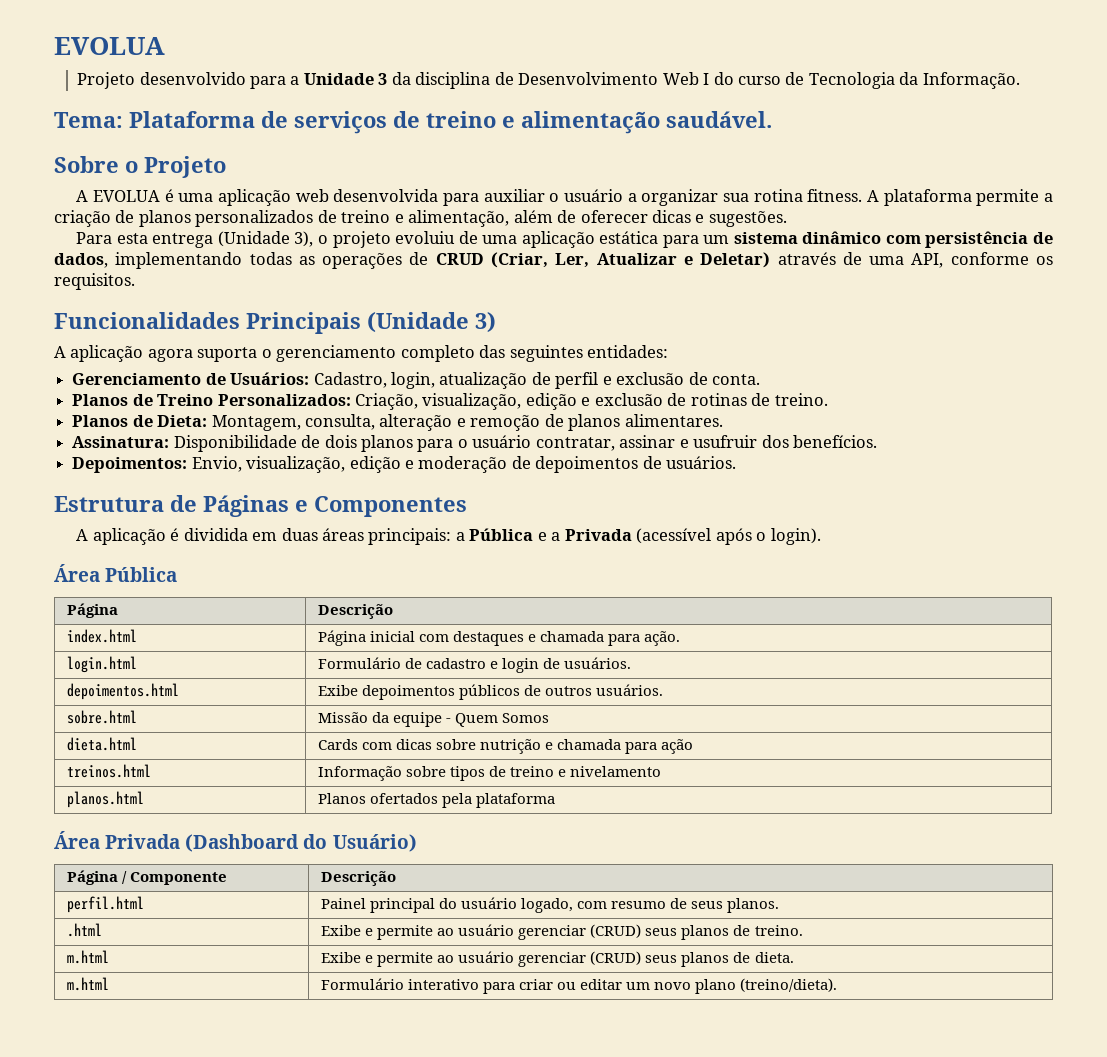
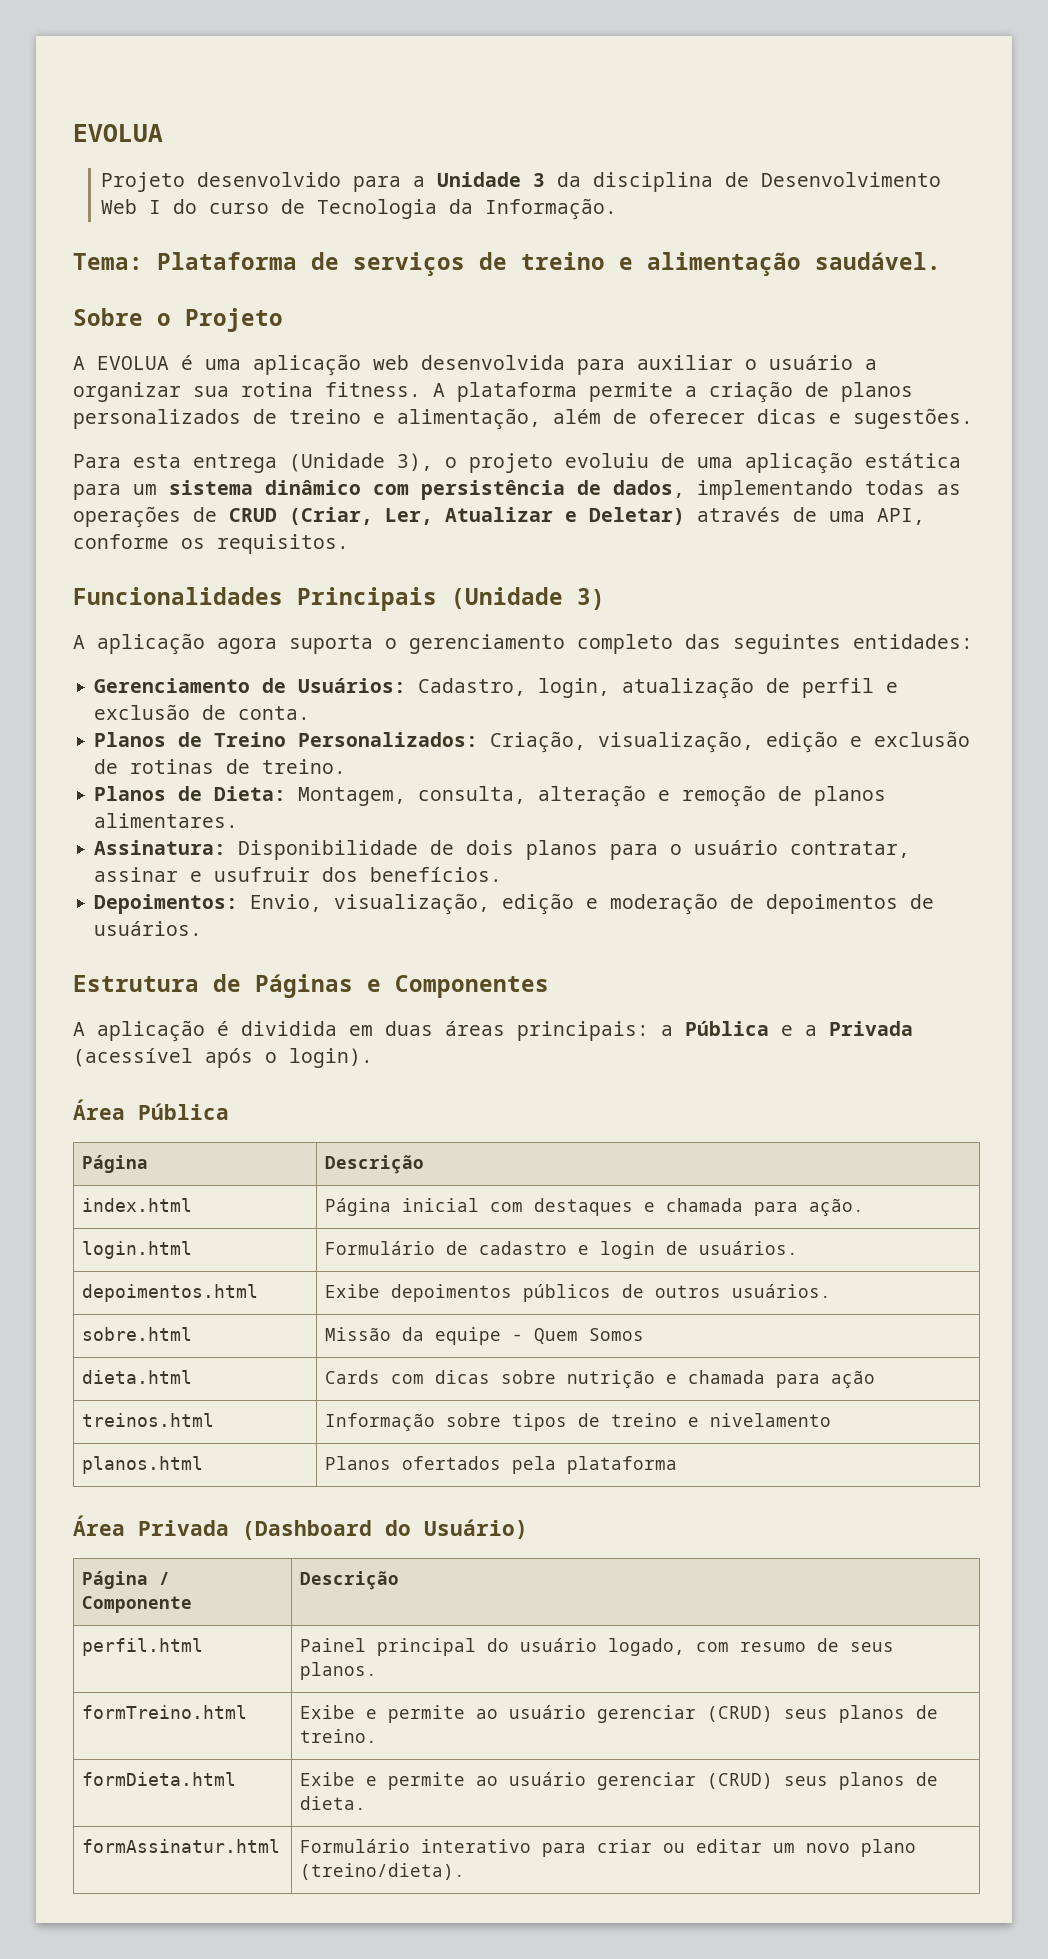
- .html | Exibe e permite ao usuário gerenciar (CRUD) seus planos de treino.
+ formTreino.html | Exibe e permite ao usuário gerenciar (CRUD) seus planos de treino.
- m.html | Exibe e permite ao usuário gerenciar (CRUD) seus planos de dieta.
+ formDieta.html | Exibe e permite ao usuário gerenciar (CRUD) seus planos de dieta.
- m.html | Formulário interativo para criar ou editar um novo plano (treino/dieta).
+ formAssinatur.html | Formulário interativo para criar ou editar um novo plano (treino/dieta).

